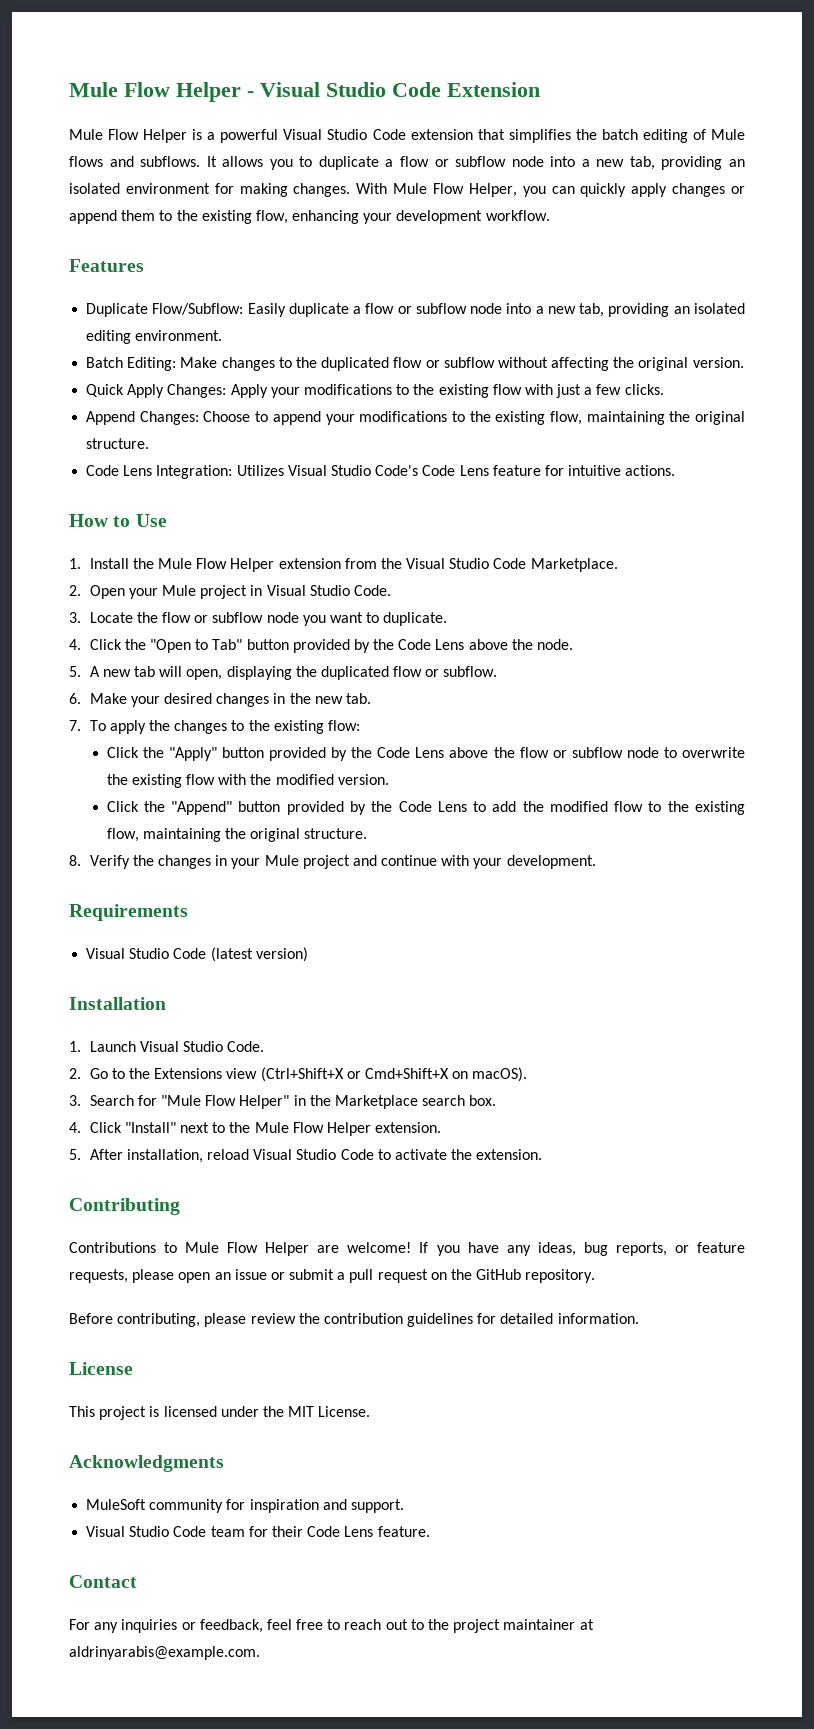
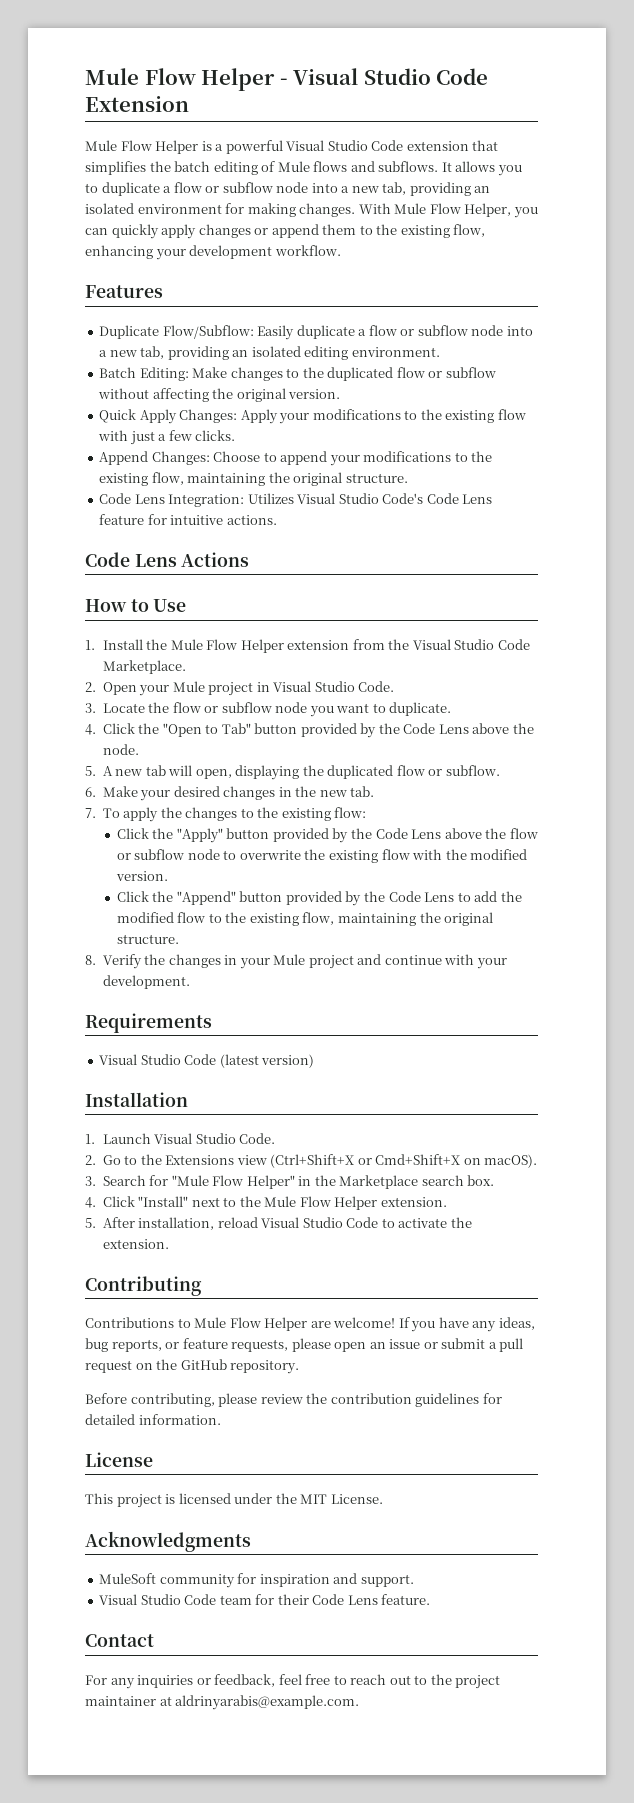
+ Code Lens Actions

